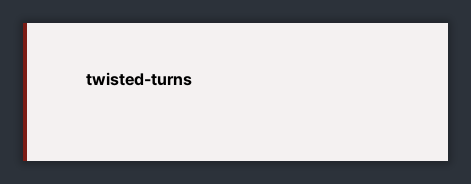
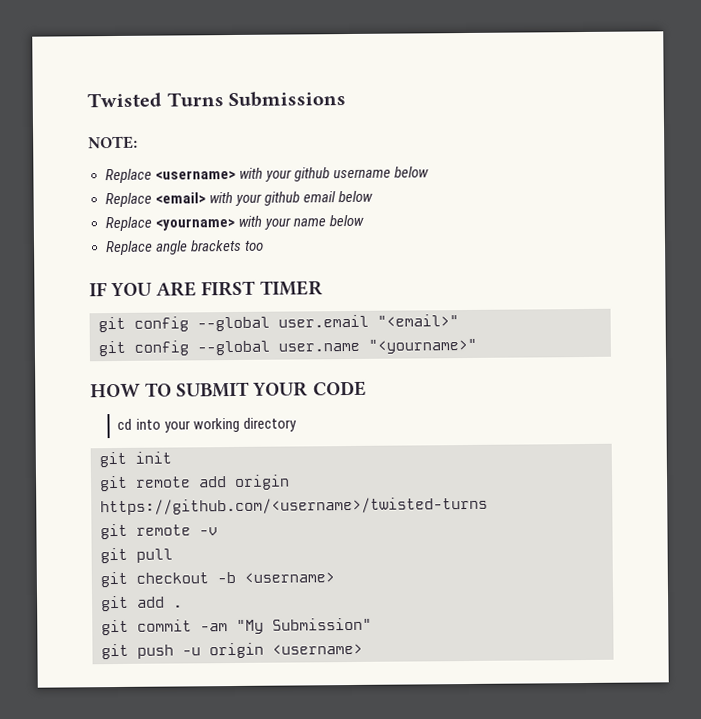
- twisted-turns
+ Twisted Turns Submissions
+ NOTE:
+ Replace <username> with your github username below
+ Replace <email> with your github email below
+ Replace <yourname> with your name below
+ Replace angle brackets too
+ IF YOU ARE FIRST TIMER
+ git config --global user.email "<email>"
+ git config --global user.name "<yourname>"
+ HOW TO SUBMIT YOUR CODE
+ cd into your working directory
+ git init
+ git remote add origin https://github.com/<username>/twisted-turns
+ git remote -v
+ git pull
+ git checkout -b <username>
+ git add .
+ git commit -am "My Submission"
+ git push -u origin <username>

